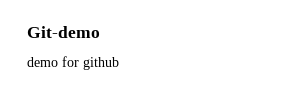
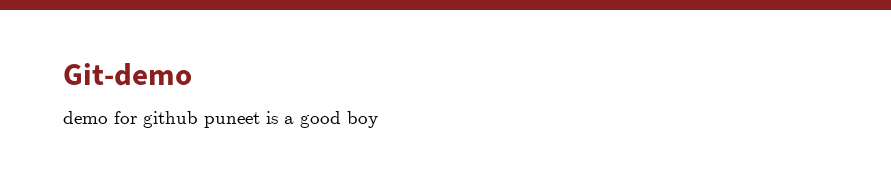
- demo for github
+ demo for github puneet is a good boy

